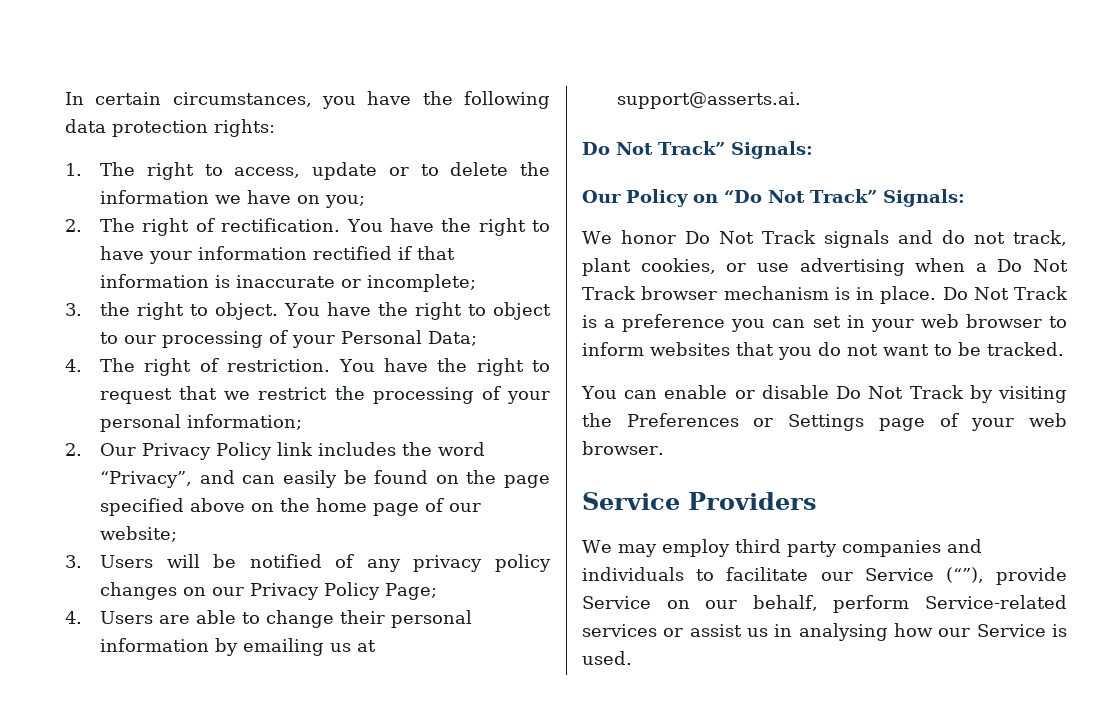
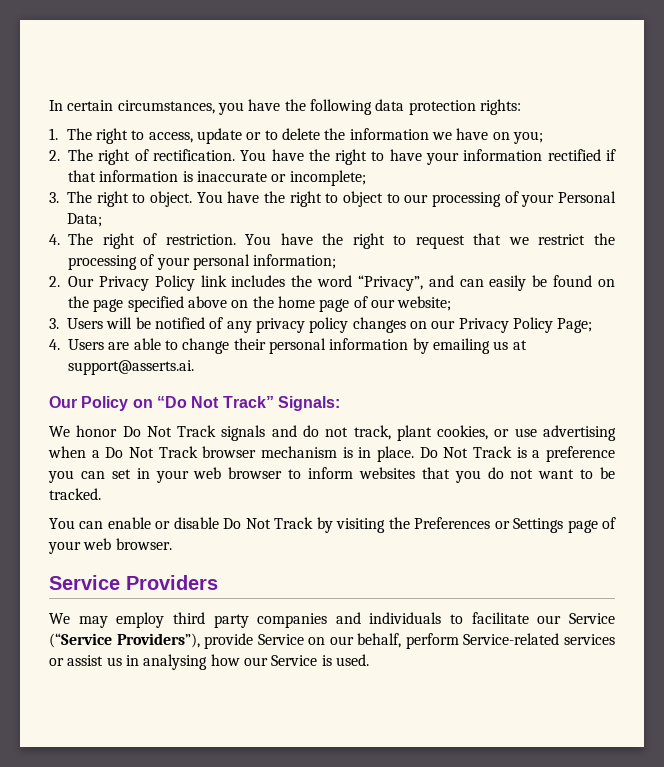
- 3. the right to object.
+ 3. The right to object.
- Do Not Track” Signals:
- We may employ third party companies and individuals to facilitate our Service (“”), provide Service on our behalf, perform Service-related services or assist us in analysing how our Service is used.
+ We may employ third party companies and individuals to facilitate our Service (“Service Providers”), provide Service on our behalf, perform Service-related services or assist us in analysing how our Service is used.

